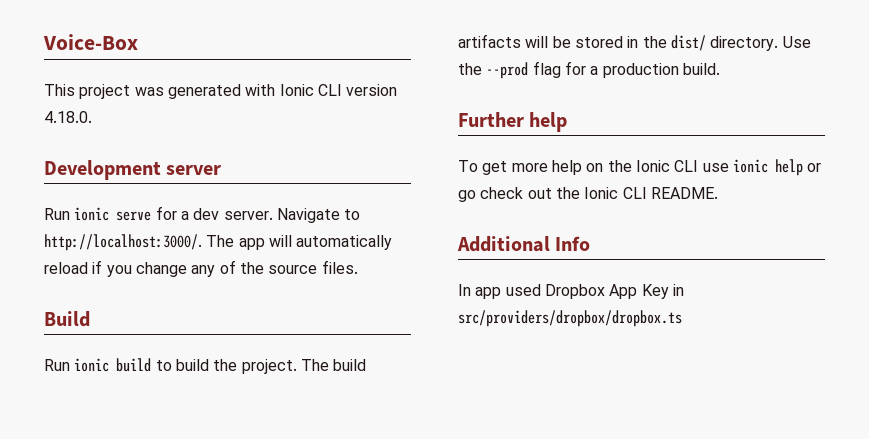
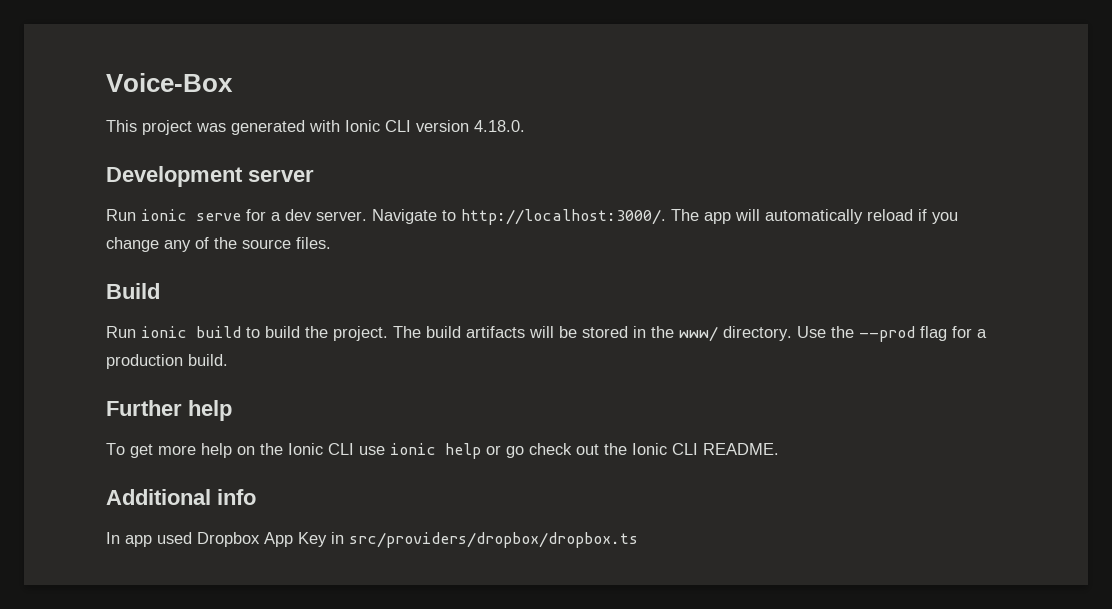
- The build artifacts will be stored in the dist/ directory.
+ The build artifacts will be stored in the www/ directory.
- Additional Info
+ Additional info

